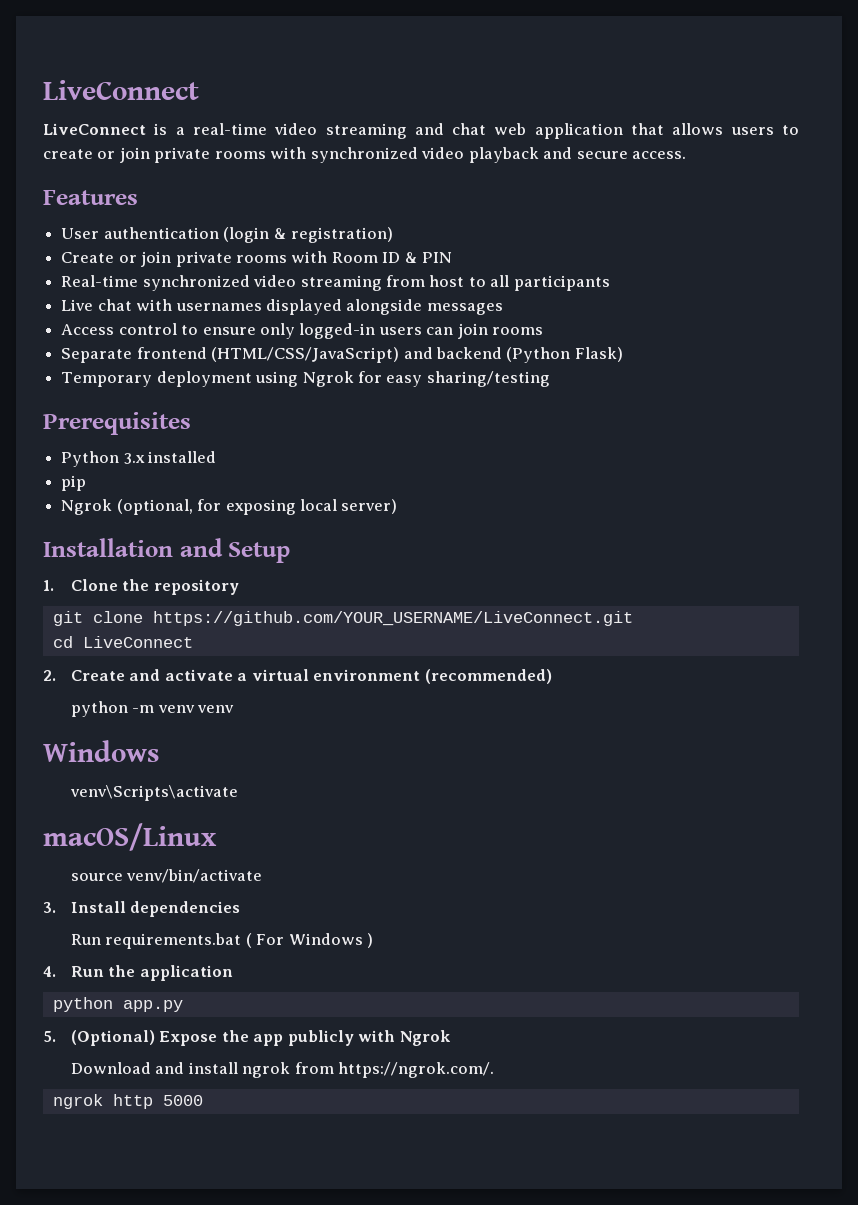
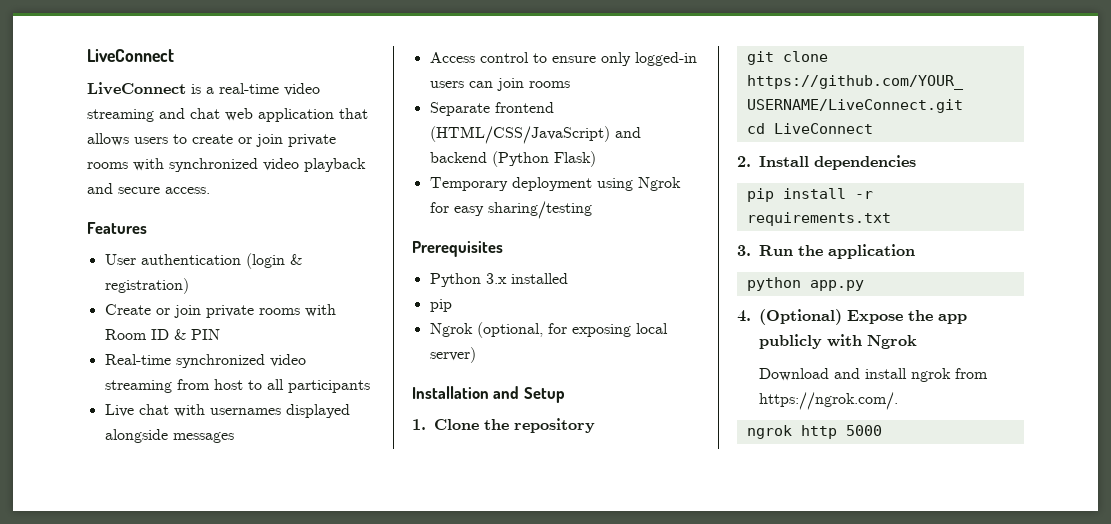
- 2. Create and activate a virtual environment (recommended)
- python -m venv venv
- Windows
- venv\Scripts\activate
- macOS/Linux
- source venv/bin/activate
- 3. Install dependencies
- Run requirements.bat ( For Windows )
- 4. Run the application
+ 2. Install dependencies
+ pip install -r requirements.txt
+ 3. Run the application
- 5. (Optional) Expose the app publicly with Ngrok
+ 4. (Optional) Expose the app publicly with Ngrok

